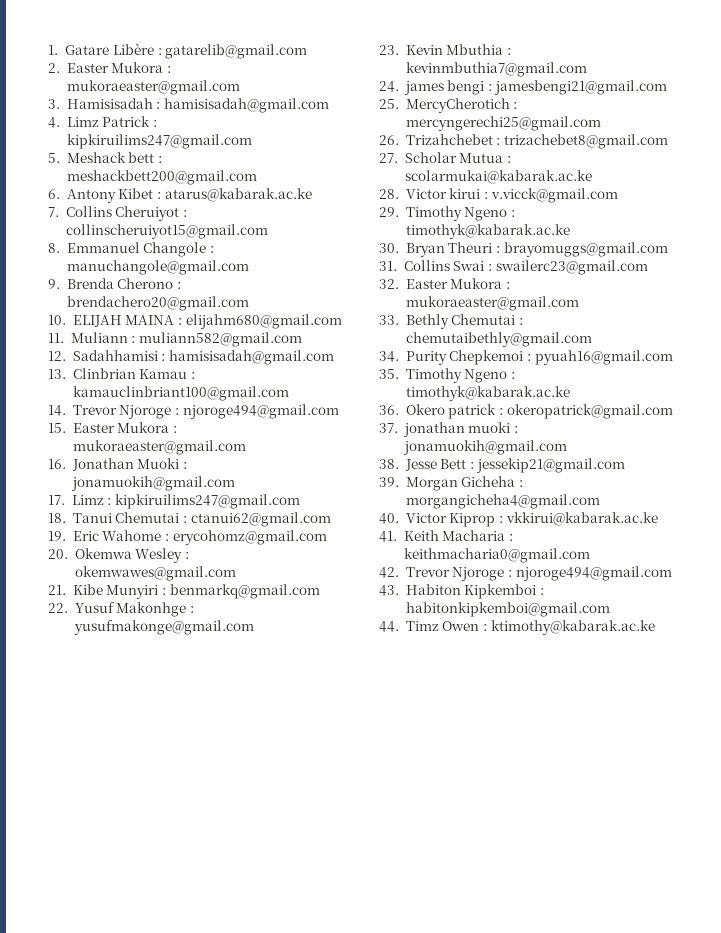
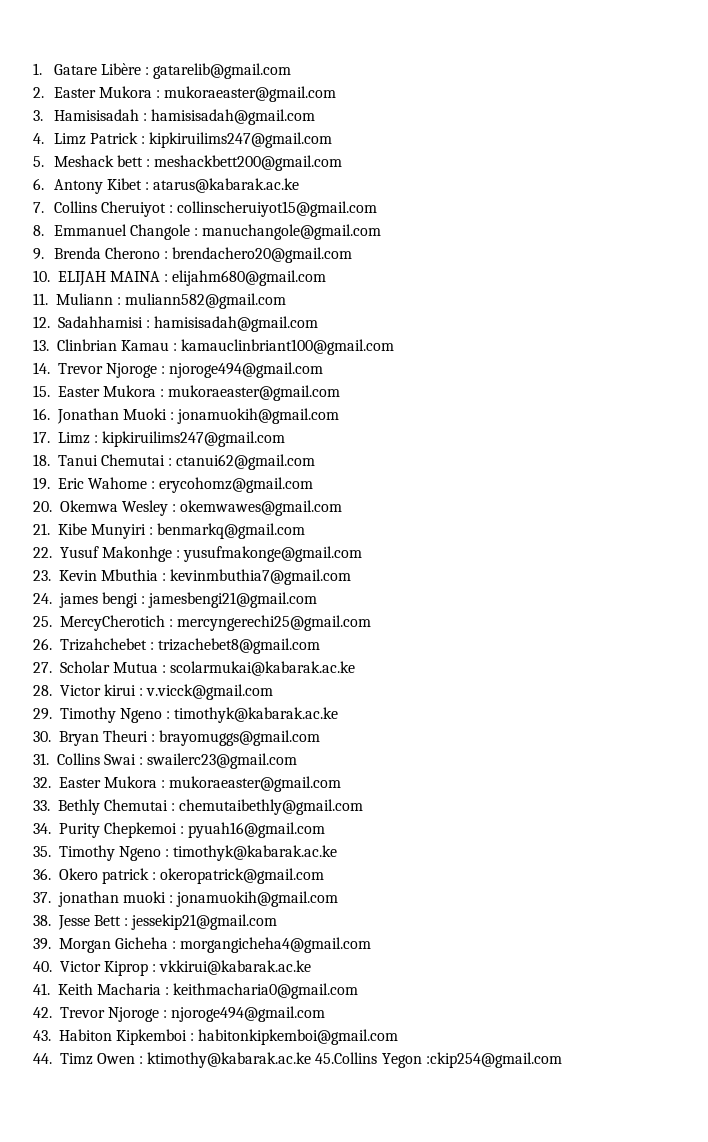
- 44. Timz Owen : ktimothy@kabarak.ac.ke
+ 44. Timz Owen : ktimothy@kabarak.ac.ke 45.Collins Yegon :ckip254@gmail.com

